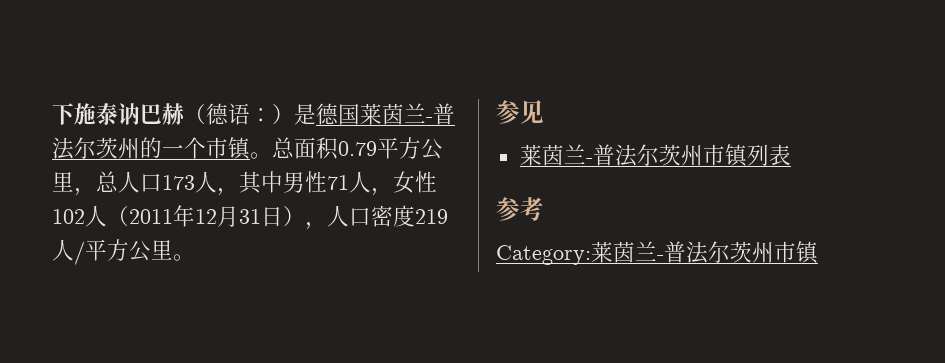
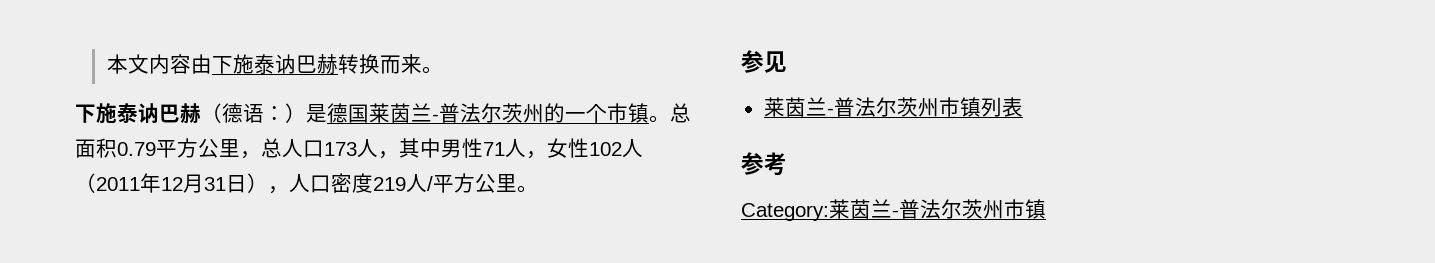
+ 本文内容由下施泰讷巴赫转换而来。

